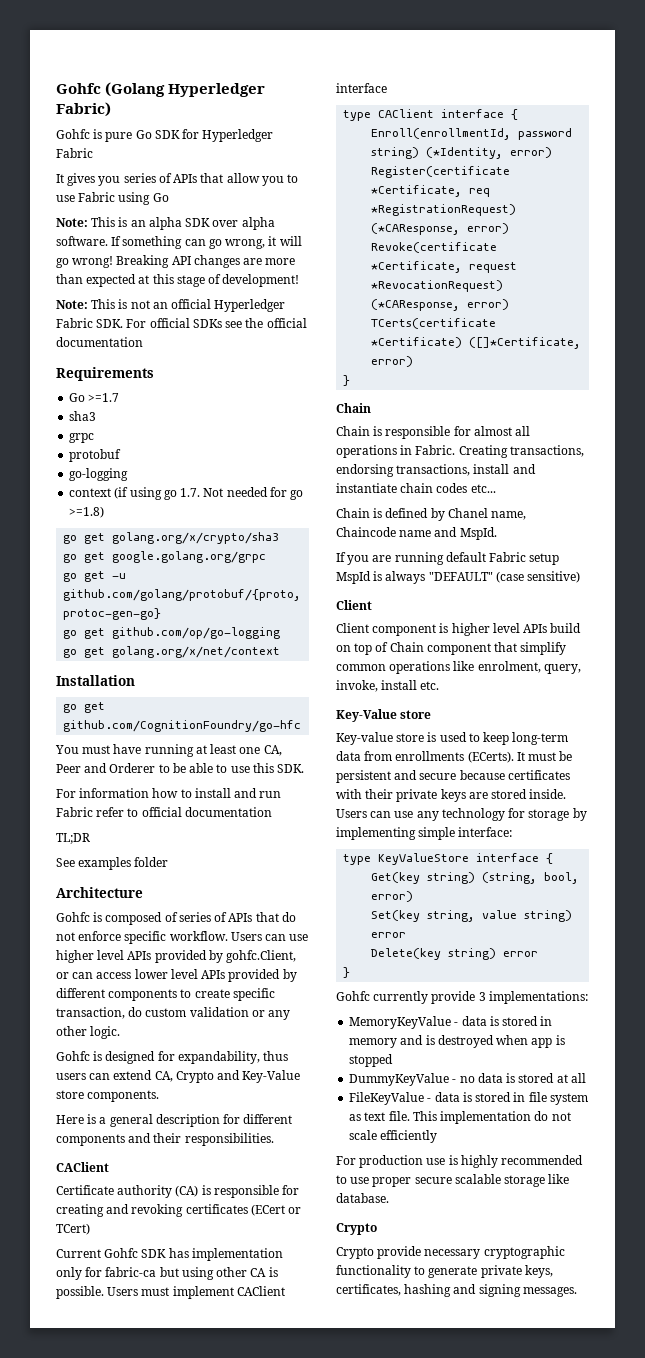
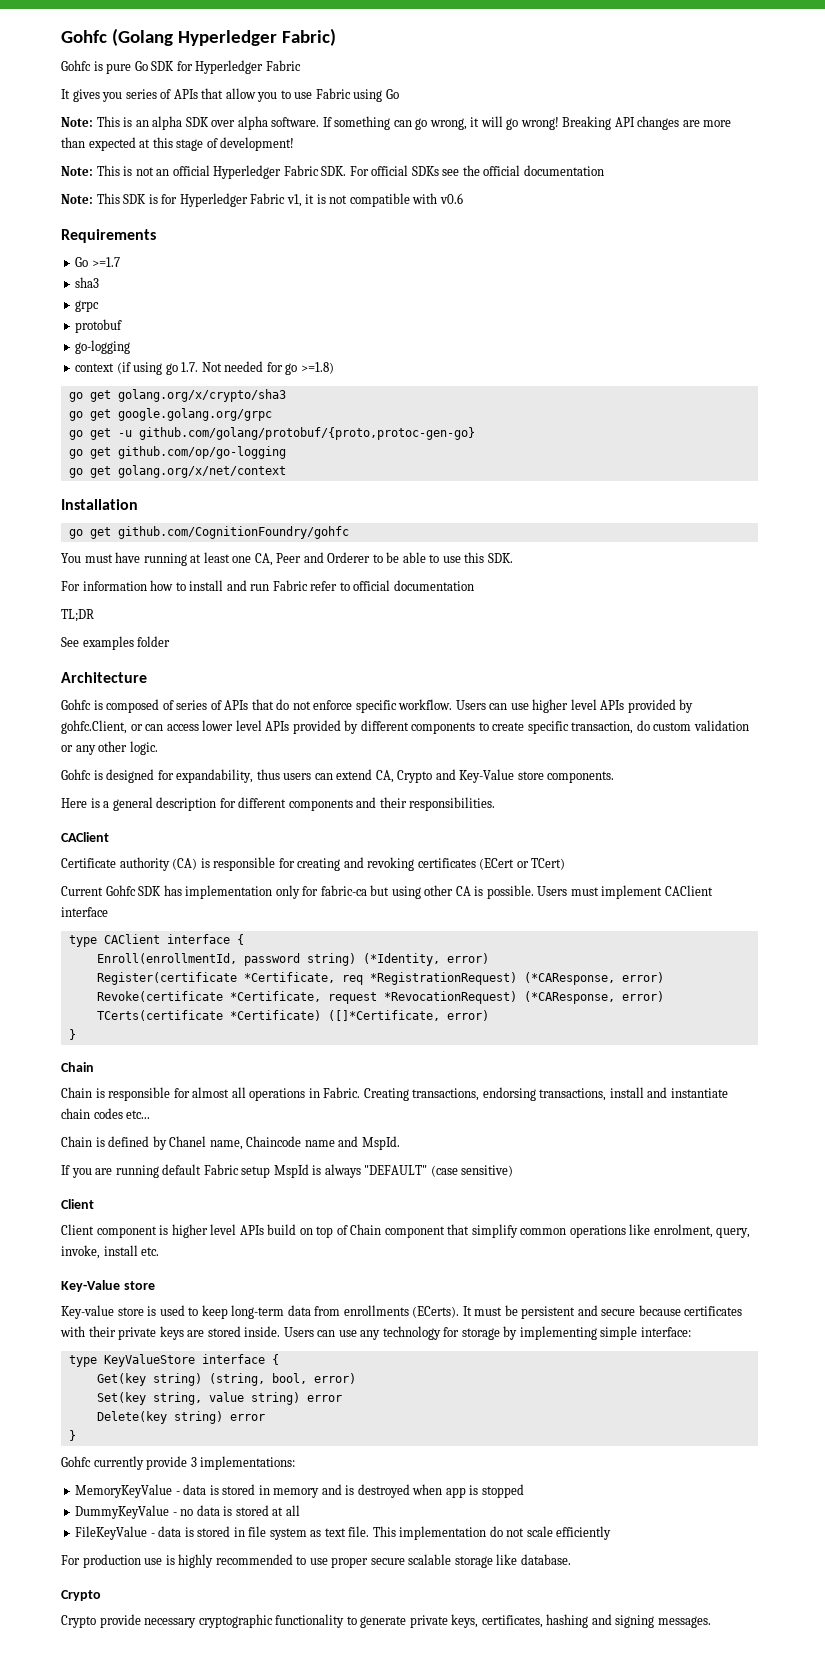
+ Note: This SDK is for Hyperledger Fabric v1, it is not compatible with v0.6
- go get github.com/CognitionFoundry/go-hfc
+ go get github.com/CognitionFoundry/gohfc

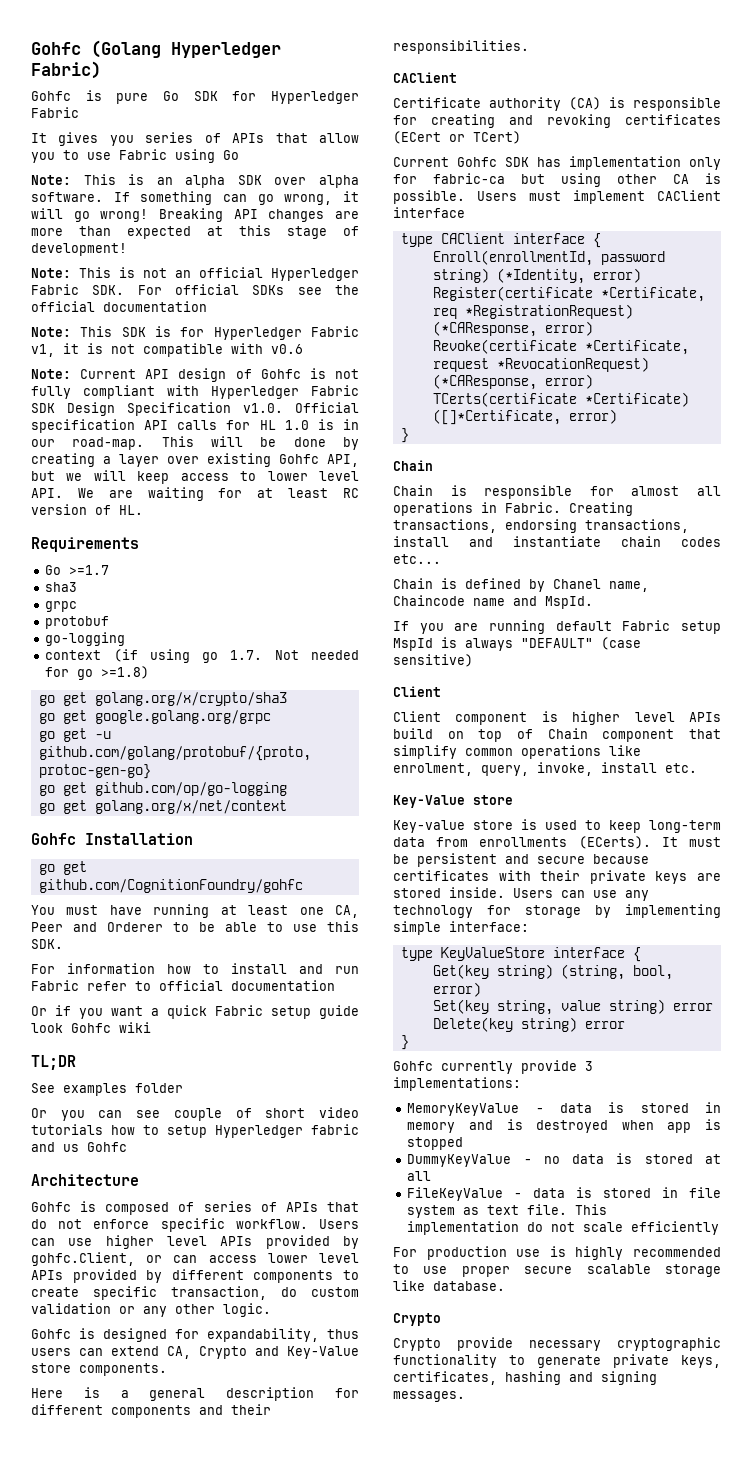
+ Note: Current API design of Gohfc is not fully compliant with Hyperledger Fabric SDK Design Specification v1.0. Official specification API calls for HL 1.0 is in our road-map. This will be done by creating a layer over existing Gohfc API, but we will keep access to lower level API. We are waiting for at least RC version of HL.
- Installation
+ Gohfc Installation
+ Or if you want a quick Fabric setup guide look Gohfc wiki
  TL;DR
  See examples folder
+ Or you can see couple of short video tutorials how to setup Hyperledger fabric and us Gohfc

